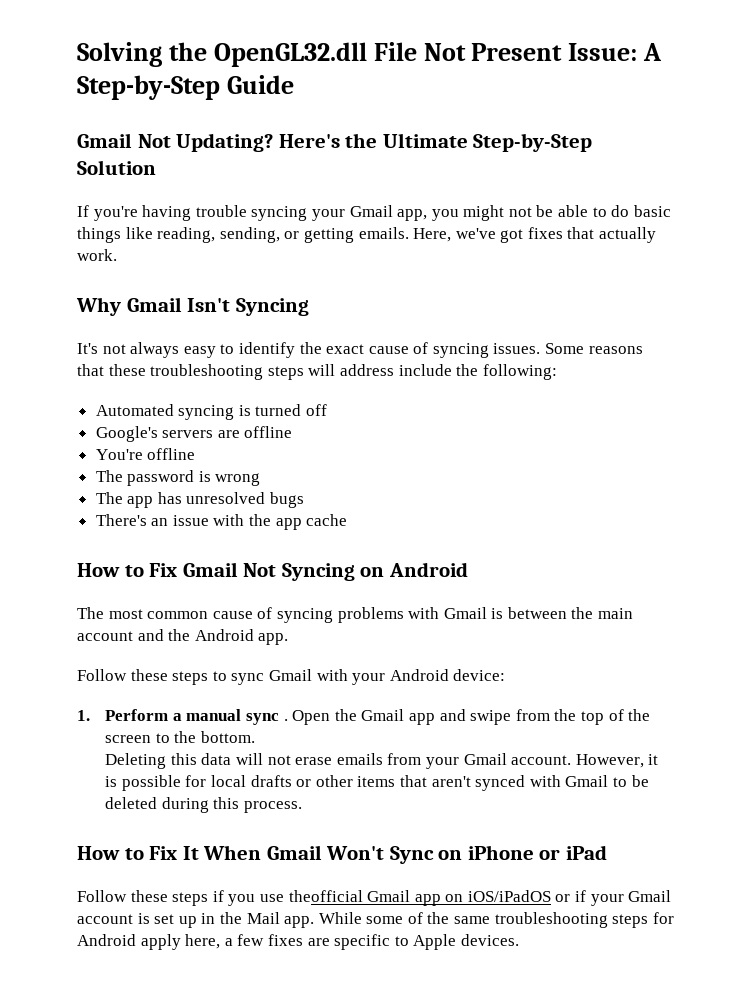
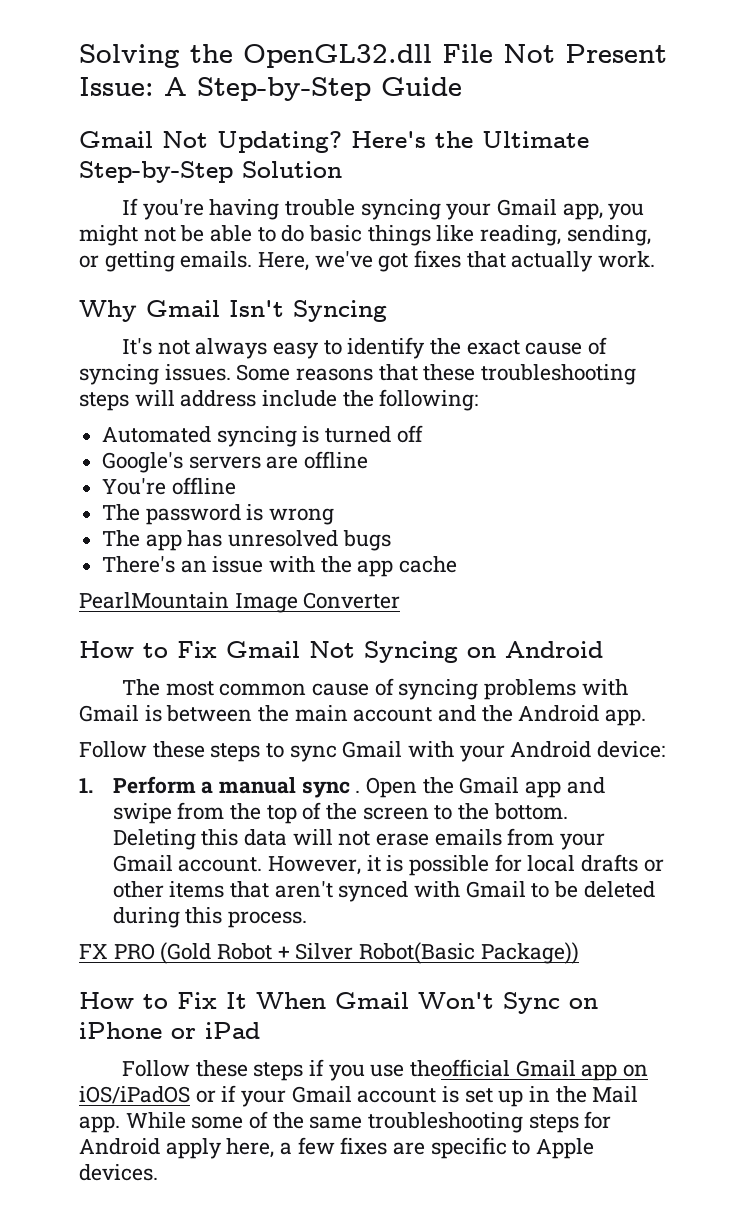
+ PearlMountain Image Converter
+ FX PRO (Gold Robot + Silver Robot(Basic Package))

